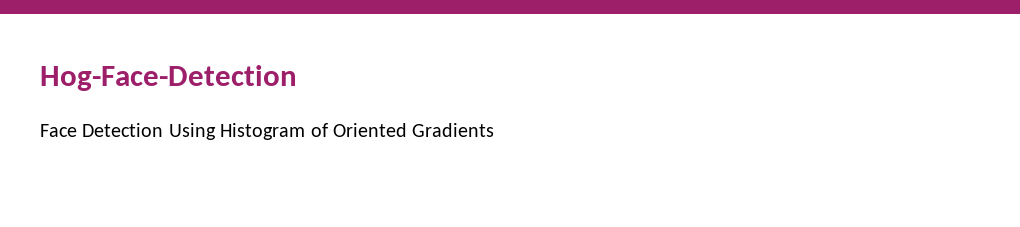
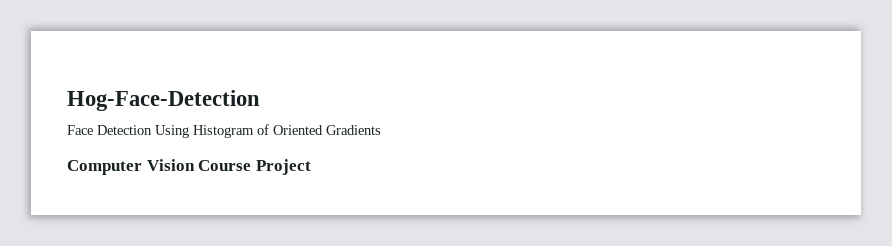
+ Computer Vision Course Project

